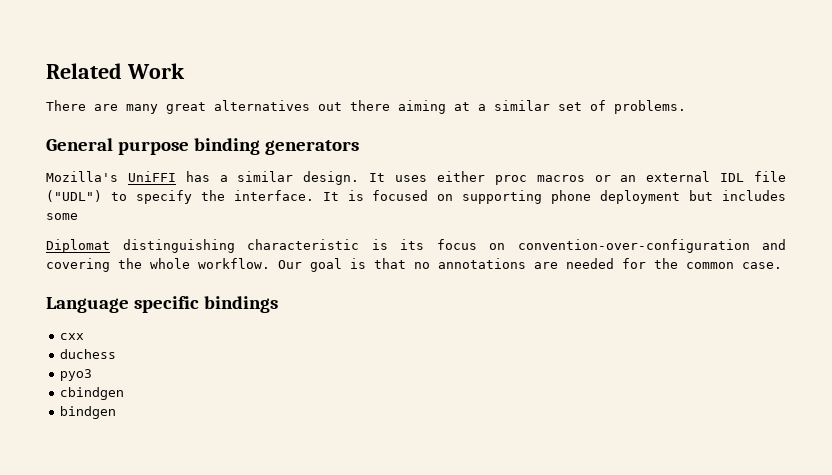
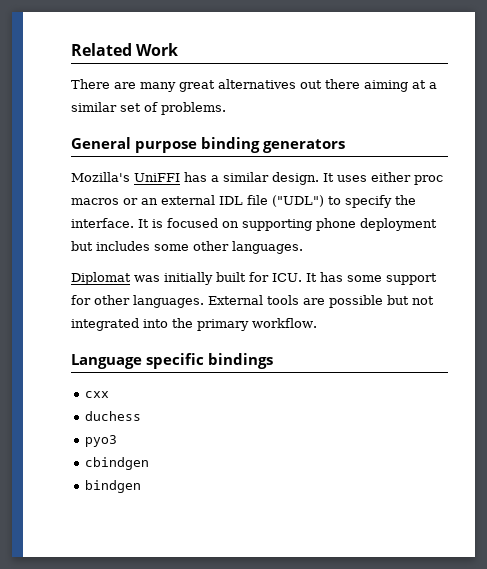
- It is focused on supporting phone deployment but includes some
+ It is focused on supporting phone deployment but includes some other languages.
- Diplomat distinguishing characteristic is its focus on convention-over-configuration and covering the whole workflow. Our goal is that no annotations are needed for the common case.
+ Diplomat was initially built for ICU. It has some support for other languages. External tools are possible but not integrated into the primary workflow.

